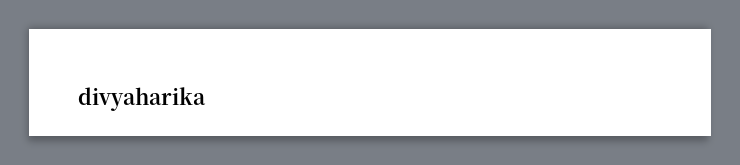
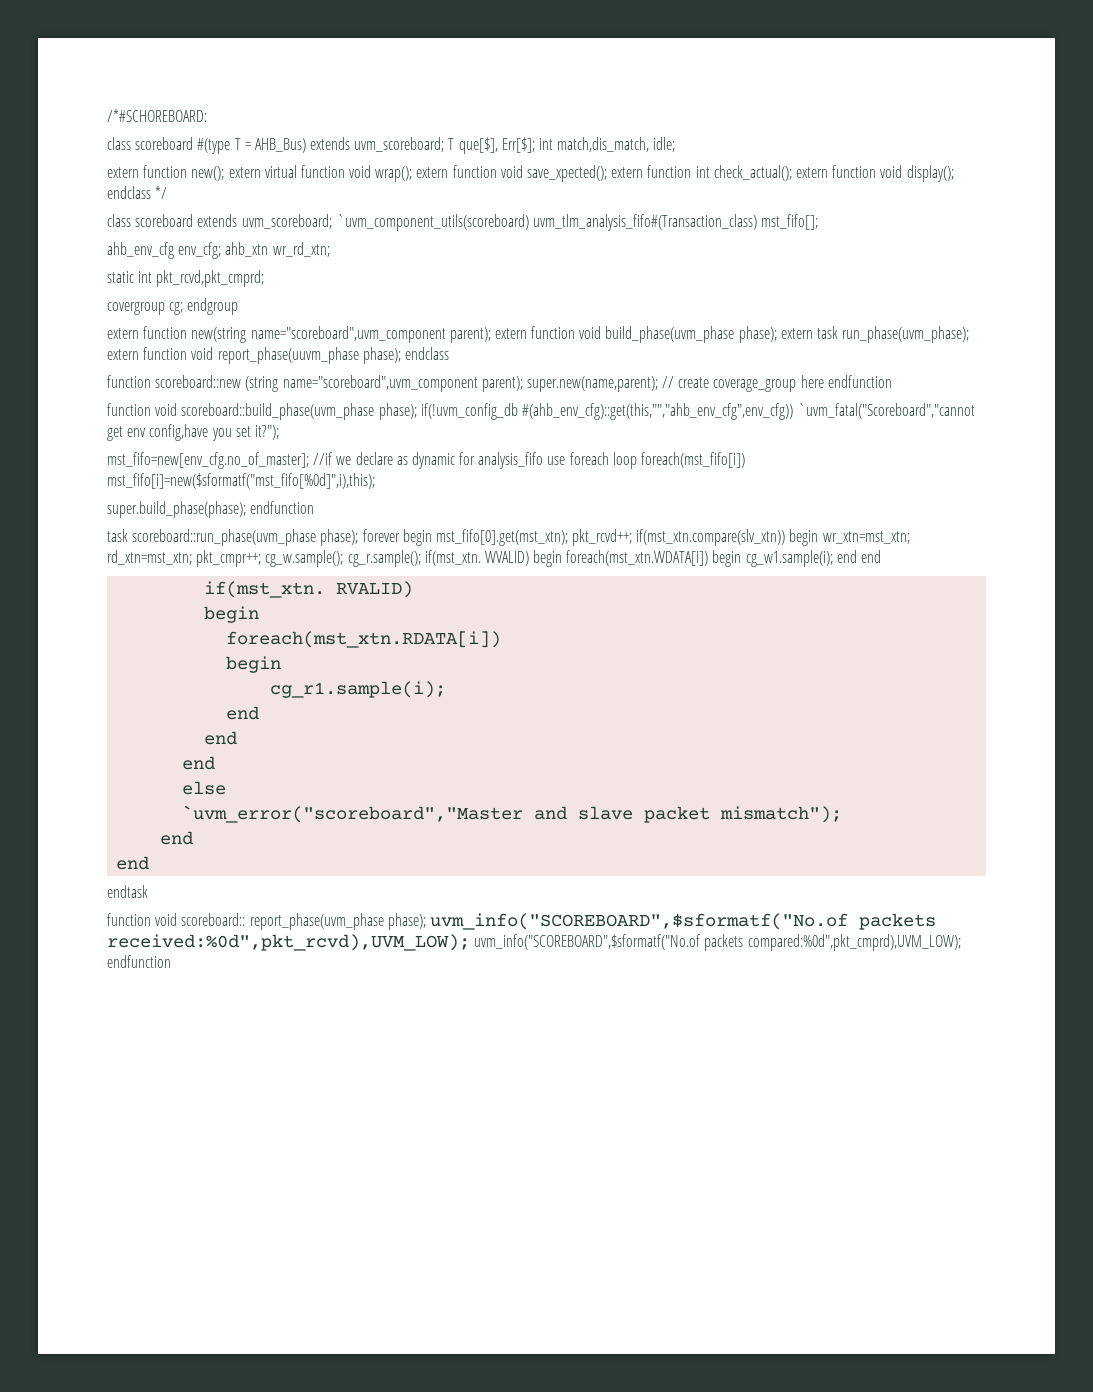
- divyaharika
+ /*#SCHOREBOARD:
+ class scoreboard #(type T = AHB_Bus) extends uvm_scoreboard; T que[$], Err[$]; int match,dis_match, idle;
+ extern function new(); extern virtual function void wrap(); extern function void save_xpected(); extern function int check_actual(); extern function void display(); endclass */
+ class scoreboard extends uvm_scoreboard; `uvm_component_utils(scoreboard) uvm_tlm_analysis_fifo#(Transaction_class) mst_fifo[];
+ ahb_env_cfg env_cfg; ahb_xtn wr_rd_xtn;
+ static int pkt_rcvd,pkt_cmprd;
+ covergroup cg; endgroup
+ extern function new(string name="scoreboard",uvm_component parent); extern function void build_phase(uvm_phase phase); extern task run_phase(uvm_phase); extern function void report_phase(uuvm_phase phase); endclass
+ function scoreboard::new (string name="scoreboard",uvm_component parent); super.new(name,parent); // create coverage_group here endfunction
+ function void scoreboard::build_phase(uvm_phase phase); if(!uvm_config_db #(ahb_env_cfg)::get(this,"","ahb_env_cfg",env_cfg)) `uvm_fatal("Scoreboard","cannot get env config,have you set it?");
+ mst_fifo=new[env_cfg.no_of_master]; //if we declare as dynamic for analysis_fifo use foreach loop foreach(mst_fifo[i]) mst_fifo[i]=new($sformatf("mst_fifo[%0d]",i),this);
+ super.build_phase(phase); endfunction
+ task scoreboard::run_phase(uvm_phase phase); forever begin mst_fifo[0].get(mst_xtn); pkt_rcvd++; if(mst_xtn.compare(slv_xtn)) begin wr_xtn=mst_xtn; rd_xtn=mst_xtn; pkt_cmpr++; cg_w.sample(); cg_r.sample(); if(mst_xtn. WVALID) begin foreach(mst_xtn.WDATA[i]) begin cg_w1.sample(i); end end
+ if(mst_xtn. RVALID)
+ begin
+ foreach(mst_xtn.RDATA[i])
+ begin
+ cg_r1.sample(i);
+ end
+ end
+ end
+ else
+ `uvm_error("scoreboard","Master and slave packet mismatch");
+ end
+ end
+ endtask
+ function void scoreboard:: report_phase(uvm_phase phase); uvm_info("SCOREBOARD",$sformatf("No.of packets received:%0d",pkt_rcvd),UVM_LOW); uvm_info("SCOREBOARD",$sformatf("No.of packets compared:%0d",pkt_cmprd),UVM_LOW); endfunction

